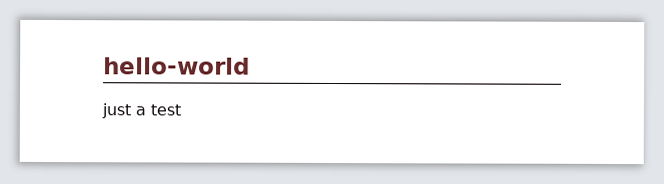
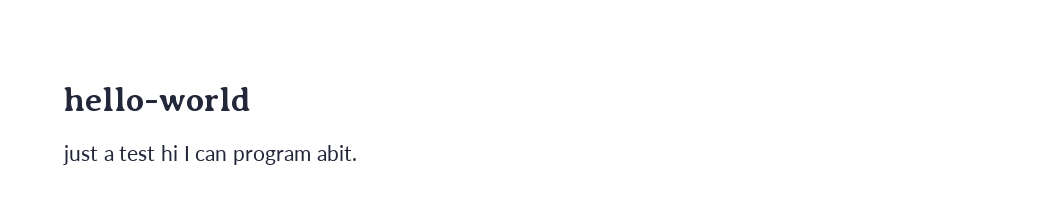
- just a test
+ just a test hi I can program abit.

